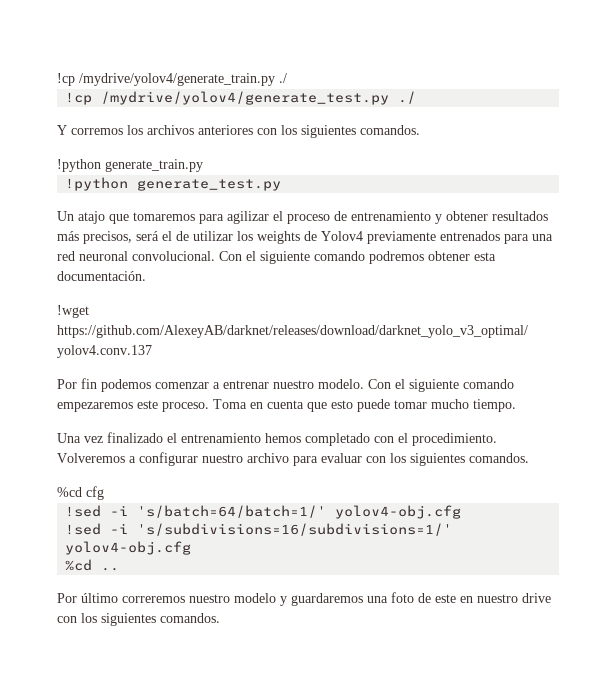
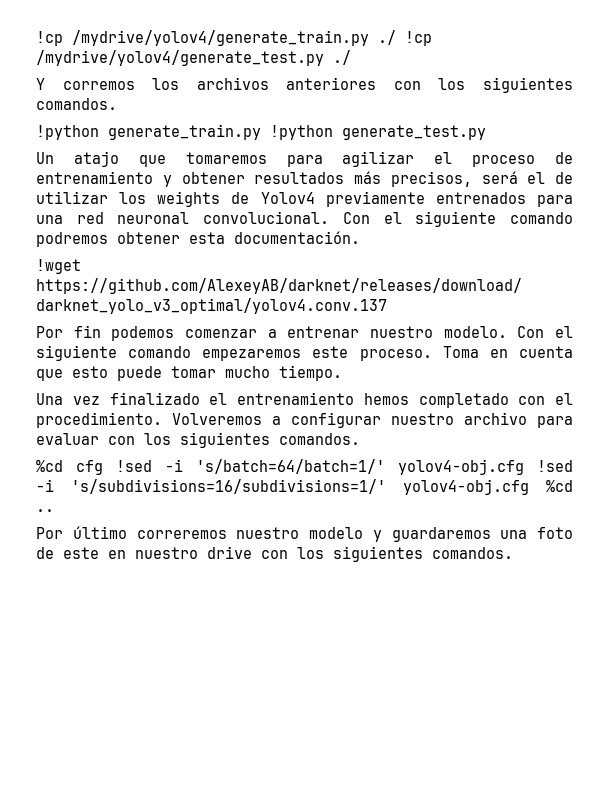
- !cp /mydrive/yolov4/generate_train.py ./
- !cp /mydrive/yolov4/generate_test.py ./
+ !cp /mydrive/yolov4/generate_train.py ./ !cp /mydrive/yolov4/generate_test.py ./
- !python generate_train.py
- !python generate_test.py
+ !python generate_train.py !python generate_test.py
- %cd cfg
- !sed -i 's/batch=64/batch=1/' yolov4-obj.cfg
- !sed -i 's/subdivisions=16/subdivisions=1/' yolov4-obj.cfg
- %cd ..
+ %cd cfg !sed -i 's/batch=64/batch=1/' yolov4-obj.cfg !sed -i 's/subdivisions=16/subdivisions=1/' yolov4-obj.cfg %cd ..

